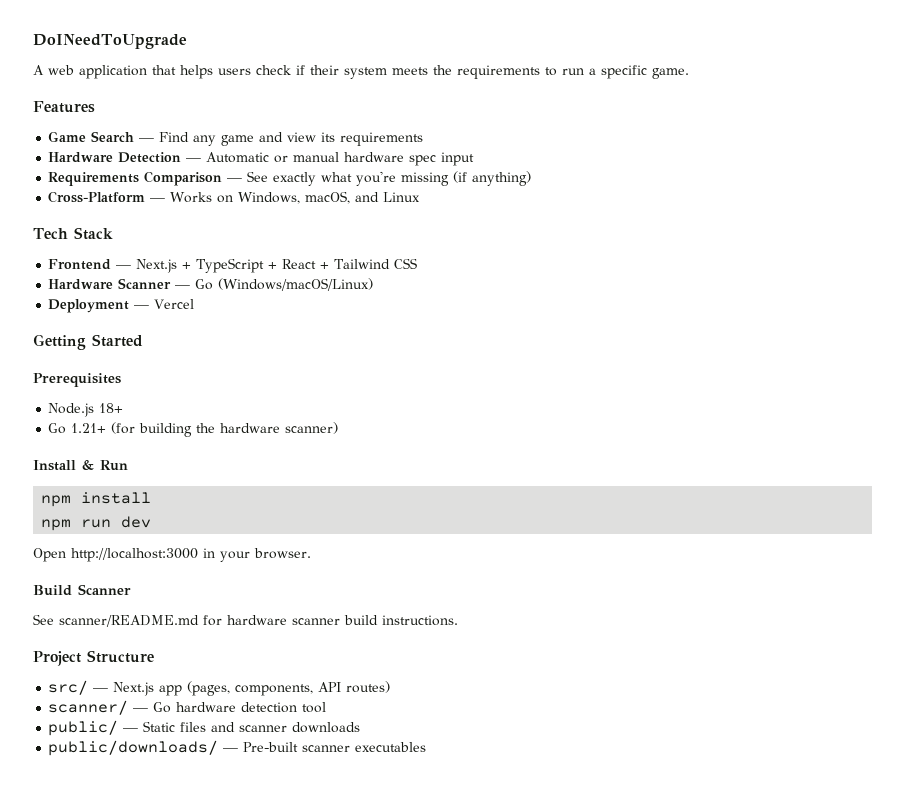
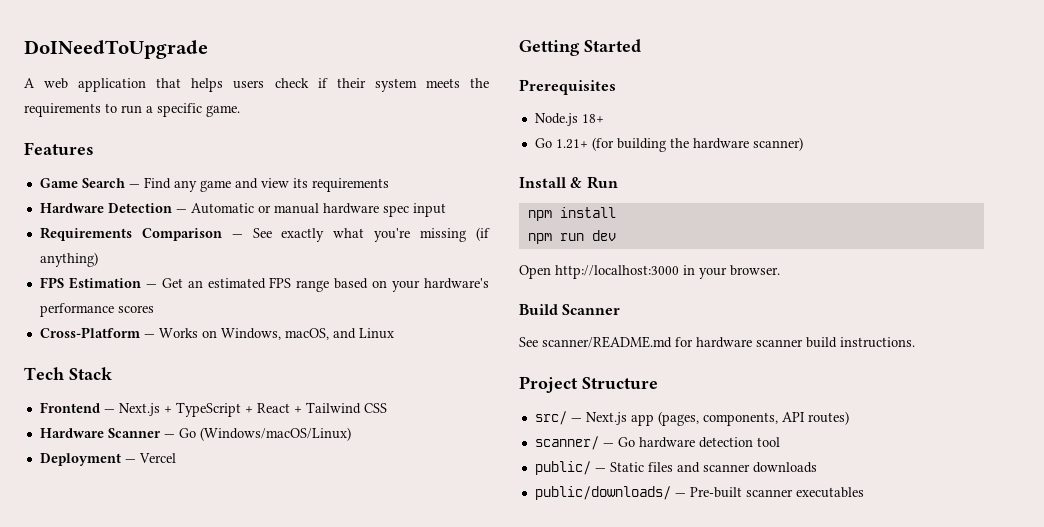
+ FPS Estimation — Get an estimated FPS range based on your hardware's performance scores

